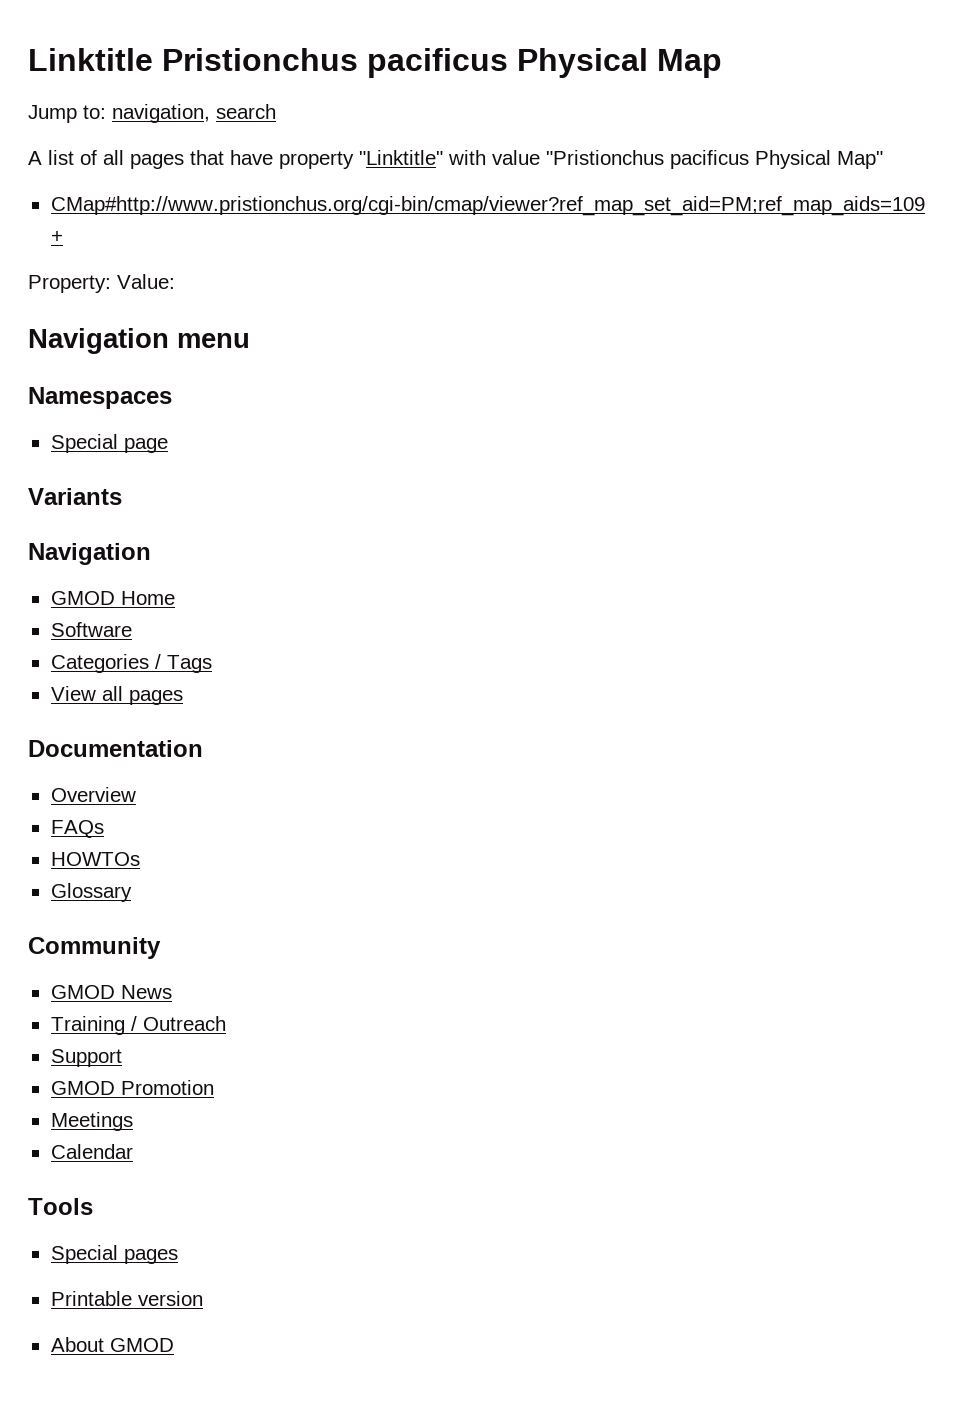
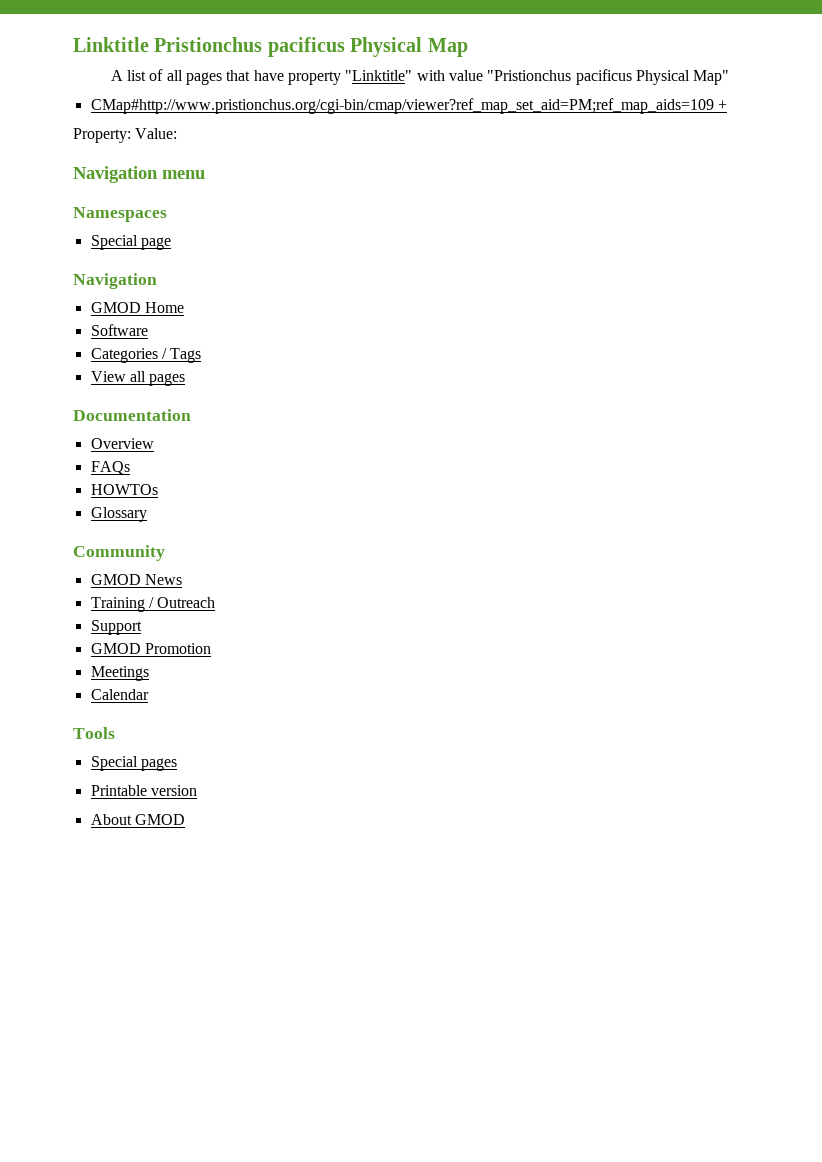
- Jump to: navigation, search
- Variants

